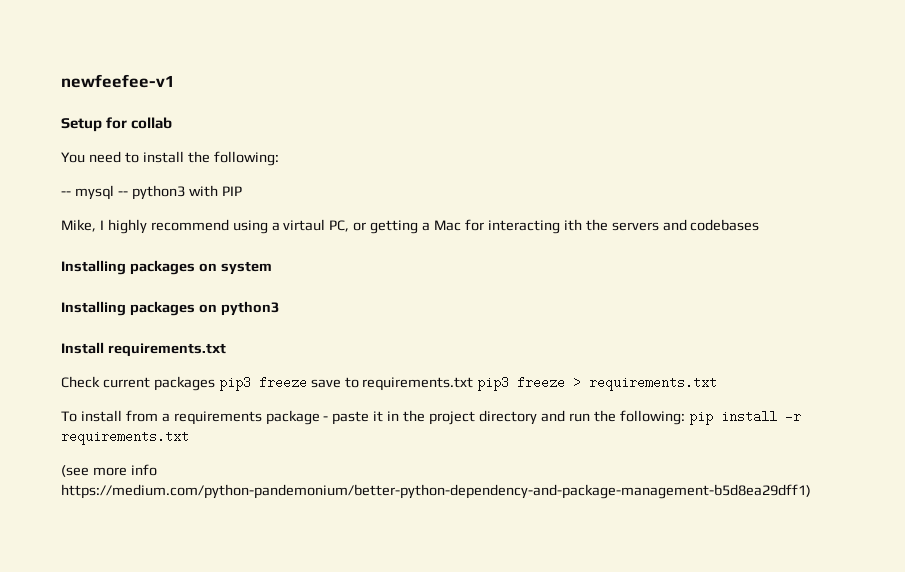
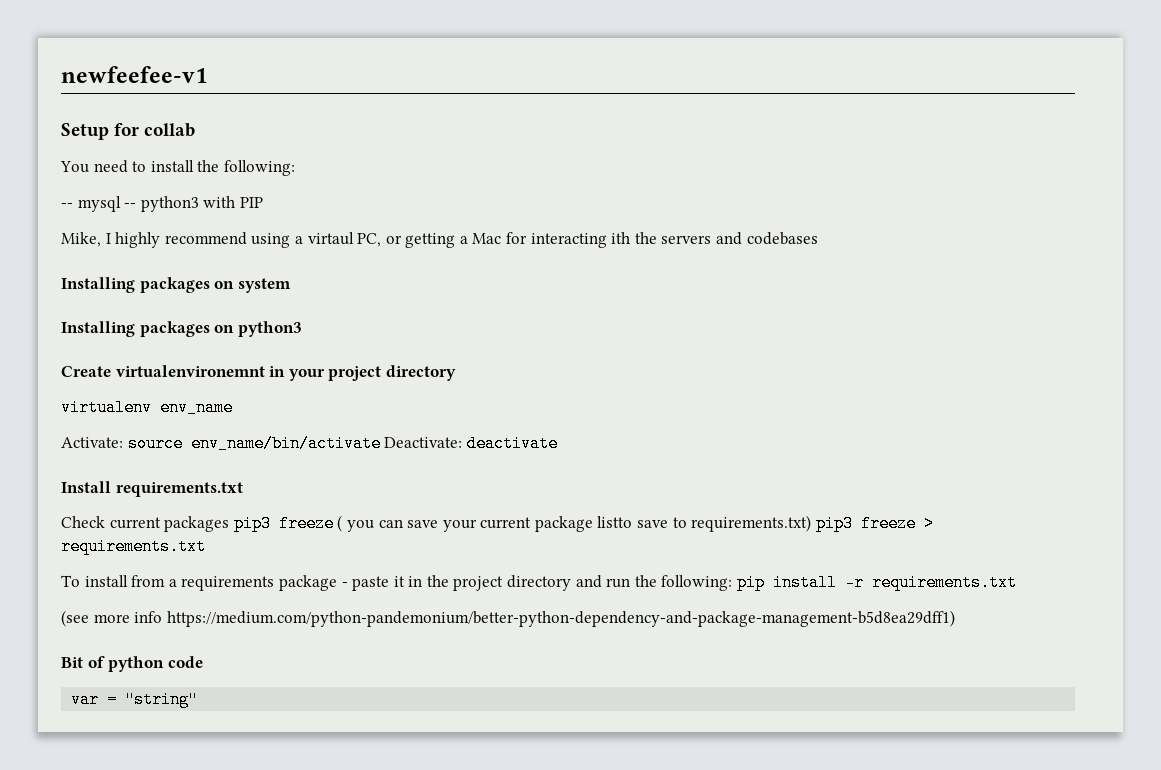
+ Create virtualenvironemnt in your project directory
+ virtualenv env_name
+ Activate: source env_name/bin/activate Deactivate: deactivate
- Check current packages pip3 freeze save to requirements.txt pip3 freeze > requirements.txt
+ Check current packages pip3 freeze ( you can save your current package listto save to requirements.txt) pip3 freeze > requirements.txt
+ Bit of python code
+ var = "string"

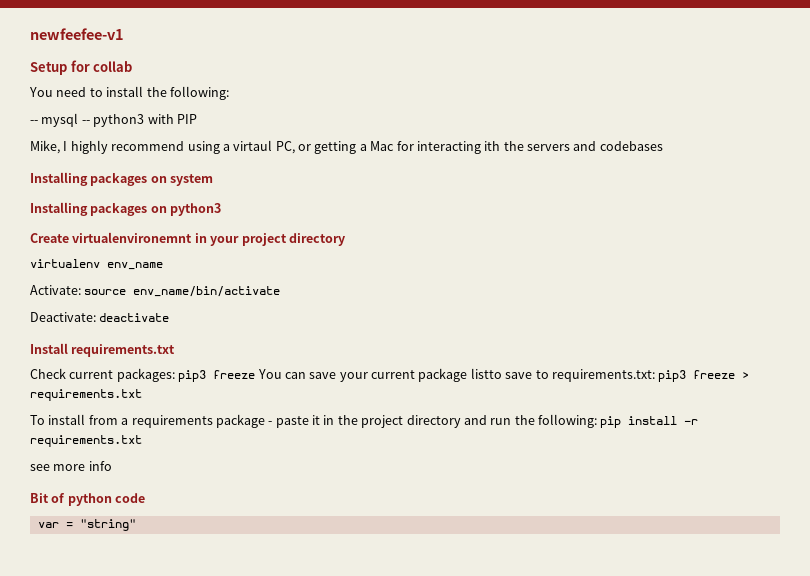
- Activate: source env_name/bin/activate Deactivate: deactivate
+ Activate: source env_name/bin/activate
+ Deactivate: deactivate
- Check current packages pip3 freeze ( you can save your current package listto save to requirements.txt) pip3 freeze > requirements.txt
+ Check current packages: pip3 freeze You can save your current package listto save to requirements.txt: pip3 freeze > requirements.txt
- (see more info https://medium.com/python-pandemonium/better-python-dependency-and-package-management-b5d8ea29dff1)
+ see more info

